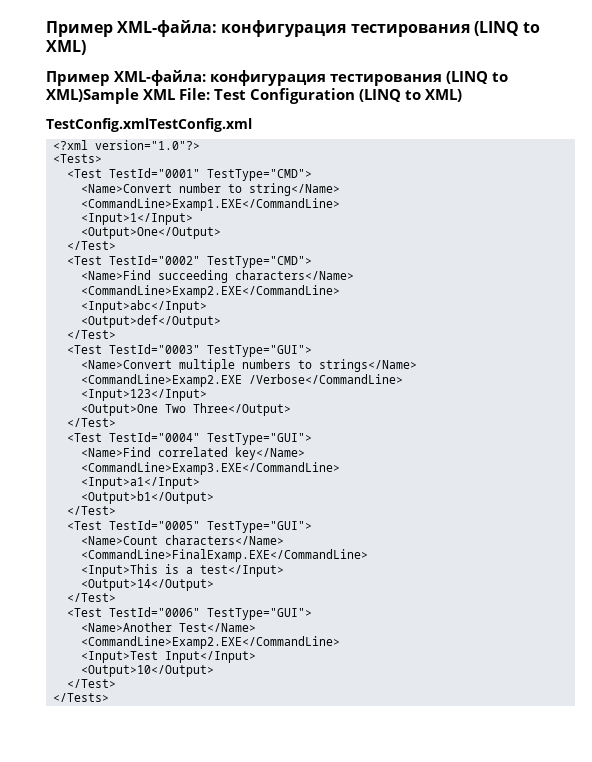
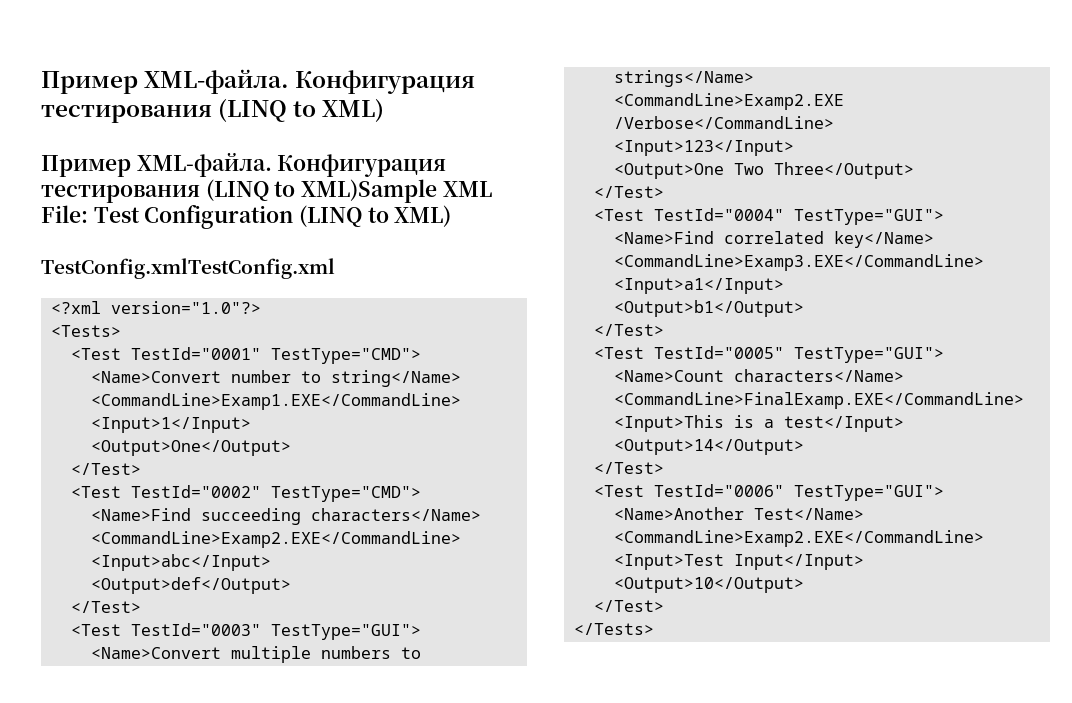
- Пример XML-файла: конфигурация тестирования (LINQ to XML)
+ Пример XML-файла. Конфигурация тестирования (LINQ to XML)
- Пример XML-файла: конфигурация тестирования (LINQ to XML)Sample XML File: Test Configuration (LINQ to XML)
+ Пример XML-файла. Конфигурация тестирования (LINQ to XML)Sample XML File: Test Configuration (LINQ to XML)

